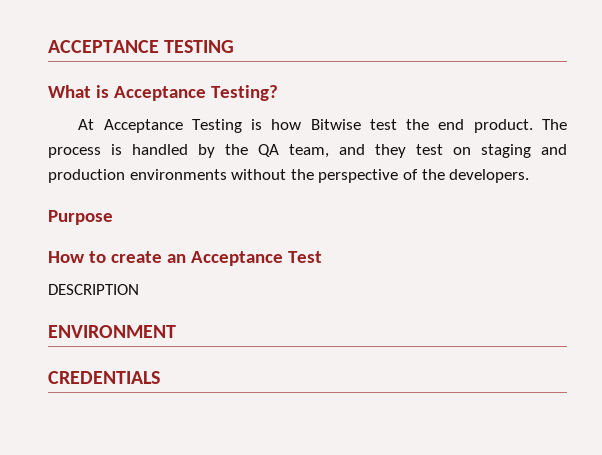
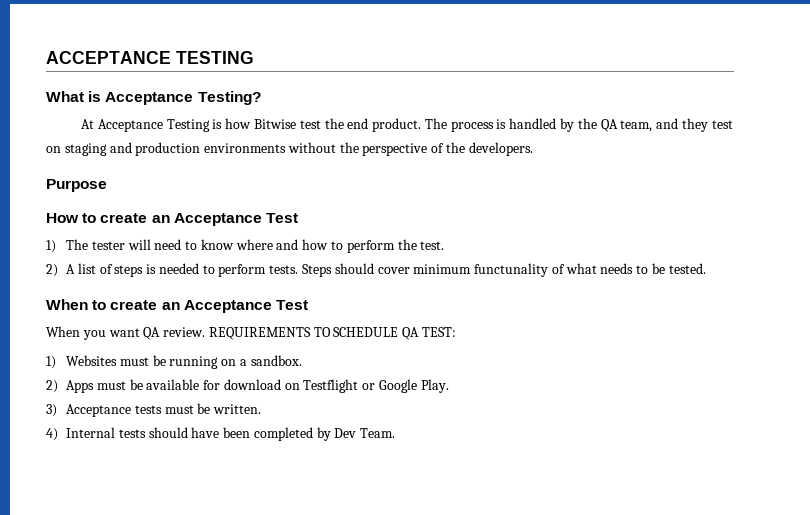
- DESCRIPTION
- ENVIRONMENT
- CREDENTIALS
+ 1) The tester will need to know where and how to perform the test.
+ 2) A list of steps is needed to perform tests. Steps should cover minimum functunality of what needs to be tested.
+ When to create an Acceptance Test
+ When you want QA review. REQUIREMENTS TO SCHEDULE QA TEST:
+ 1) Websites must be running on a sandbox.
+ 2) Apps must be available for download on Testflight or Google Play.
+ 3) Acceptance tests must be written.
+ 4) Internal tests should have been completed by Dev Team.

